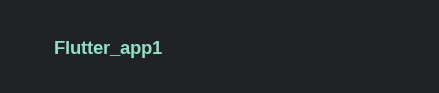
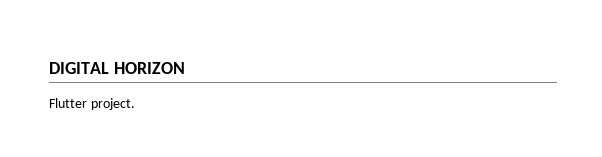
- Flutter_app1
+ DIGITAL HORIZON
+ Flutter project.

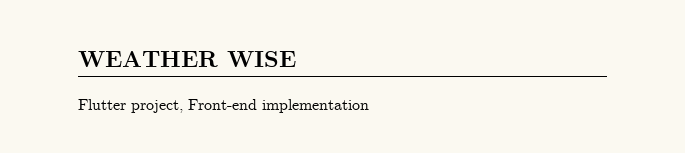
- DIGITAL HORIZON
+ WEATHER WISE
- Flutter project.
+ Flutter project, Front-end implementation

